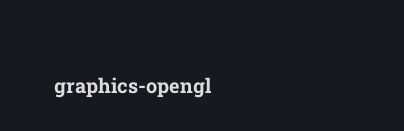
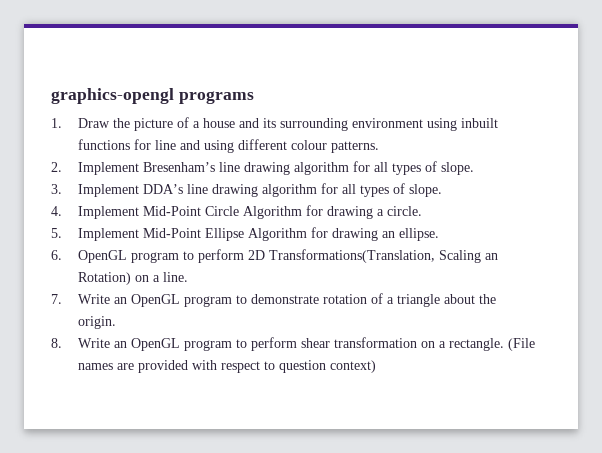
- graphics-opengl
+ graphics-opengl programs
+ 1. Draw the picture of a house and its surrounding environment using inbuilt functions for line and using different colour patterns.
+ 2. Implement Bresenham’s line drawing algorithm for all types of slope.
+ 3. Implement DDA’s line drawing algorithm for all types of slope.
+ 4. Implement Mid-Point Circle Algorithm for drawing a circle.
+ 5. Implement Mid-Point Ellipse Algorithm for drawing an ellipse.
+ 6. OpenGL program to perform 2D Transformations(Translation, Scaling an Rotation) on a line.
+ 7. Write an OpenGL program to demonstrate rotation of a triangle about the origin.
+ 8. Write an OpenGL program to perform shear transformation on a rectangle. (File names are provided with respect to question context)

